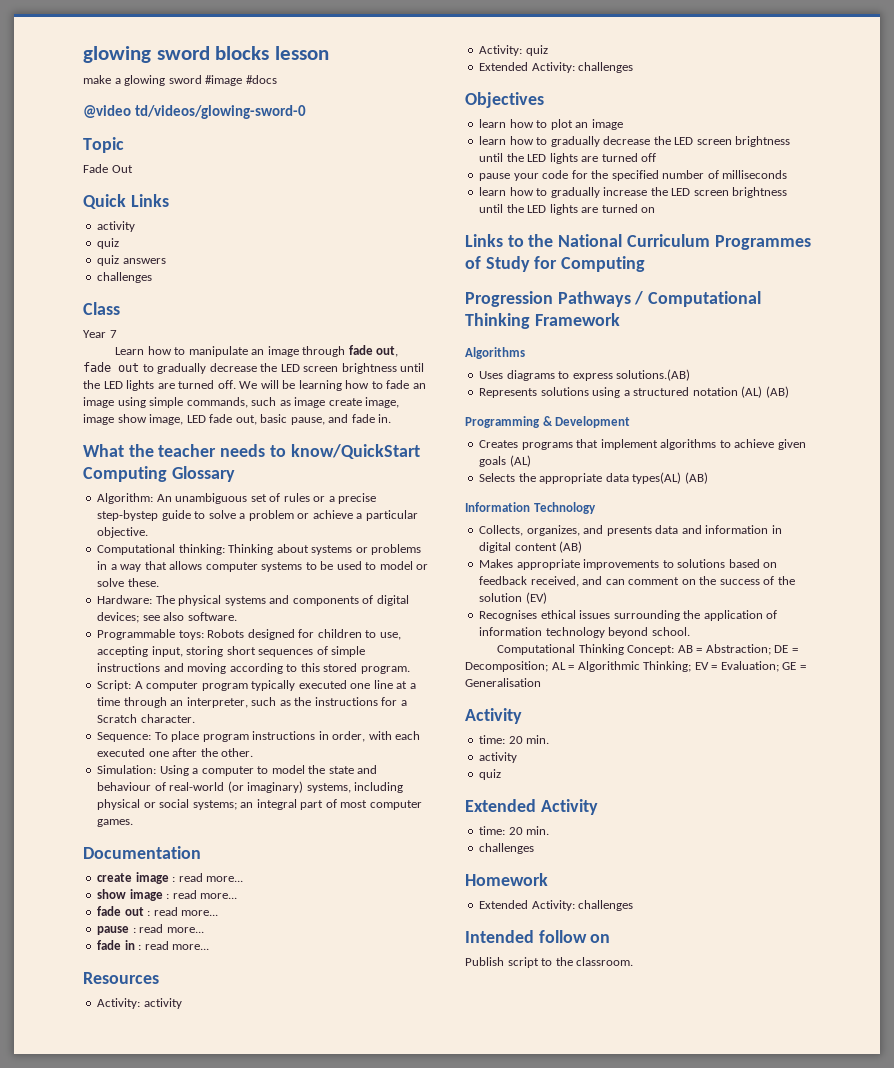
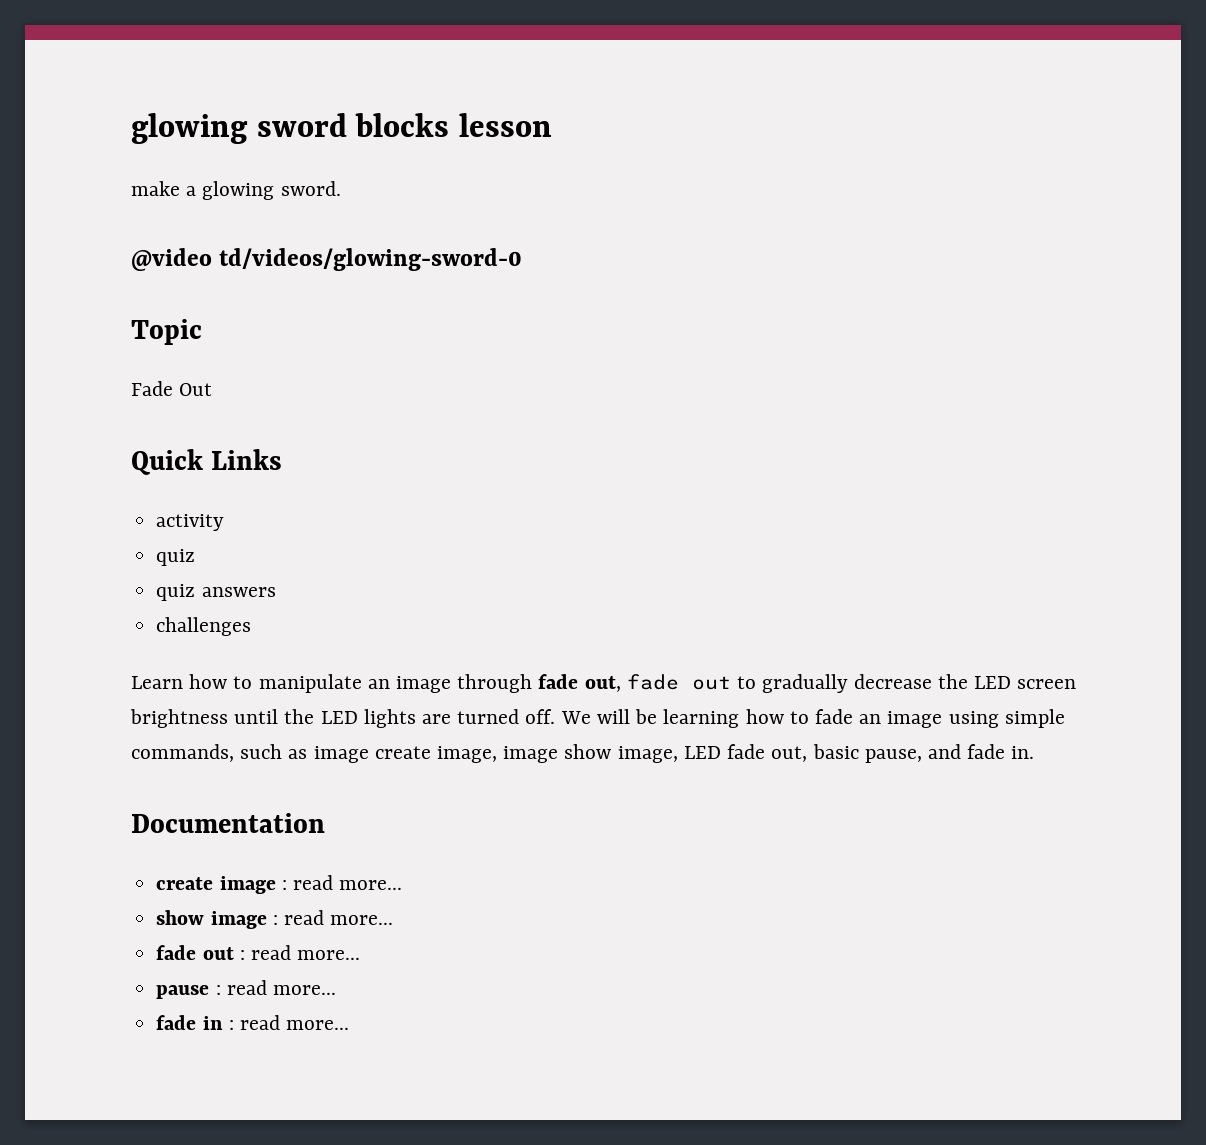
- make a glowing sword #image #docs
+ make a glowing sword.
- Class
- Year 7
- What the teacher needs to know/QuickStart Computing Glossary
- Algorithm: An unambiguous set of rules or a precise step-bystep guide to solve a problem or achieve a particular objective.
- Computational thinking: Thinking about systems or problems in a way that allows computer systems to be used to model or solve these.
- Hardware: The physical systems and components of digital devices; see also software.
- Programmable toys: Robots designed for children to use, accepting input, storing short sequences of simple instructions and moving according to this stored program.
- Script: A computer program typically executed one line at a time through an interpreter, such as the instructions for a Scratch character.
- Sequence: To place program instructions in order, with each executed one after the other.
- Simulation: Using a computer to model the state and behaviour of real-world (or imaginary) systems, including physical or social systems; an integral part of most computer games.
- Resources
- Activity: activity
- Activity: quiz
- Extended Activity: challenges
- Objectives
- learn how to plot an image
- learn how to gradually decrease the LED screen brightness until the LED lights are turned off
- pause your code for the specified number of milliseconds
- learn how to gradually increase the LED screen brightness until the LED lights are turned on
- Links to the National Curriculum Programmes of Study for Computing
- Progression Pathways / Computational Thinking Framework
- Algorithms
- Uses diagrams to express solutions.(AB)
- Represents solutions using a structured notation (AL) (AB)
- Programming & Development
- Creates programs that implement algorithms to achieve given goals (AL)
- Selects the appropriate data types(AL) (AB)
- Information Technology
- Collects, organizes, and presents data and information in digital content (AB)
- Makes appropriate improvements to solutions based on feedback received, and can comment on the success of the solution (EV)
- Recognises ethical issues surrounding the application of information technology beyond school.
- Computational Thinking Concept: AB = Abstraction; DE = Decomposition; AL = Algorithmic Thinking; EV = Evaluation; GE = Generalisation
- Activity
- time: 20 min.
- activity
- quiz
- Extended Activity
- time: 20 min.
- challenges
- Homework
- Extended Activity: challenges
- Intended follow on
- Publish script to the classroom.

